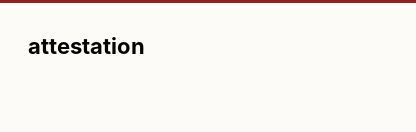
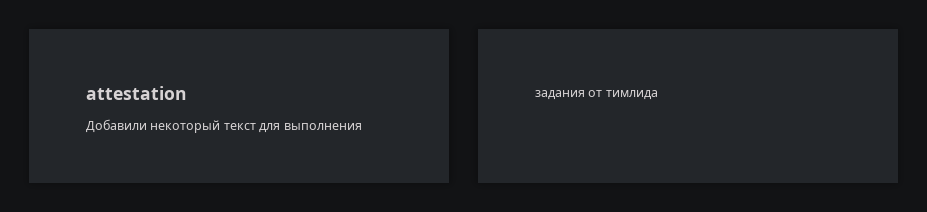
+ Добавили некоторый текст для выполнения задания от тимлида

